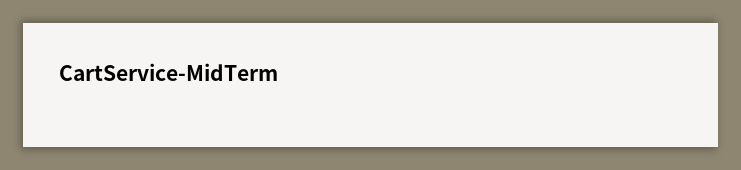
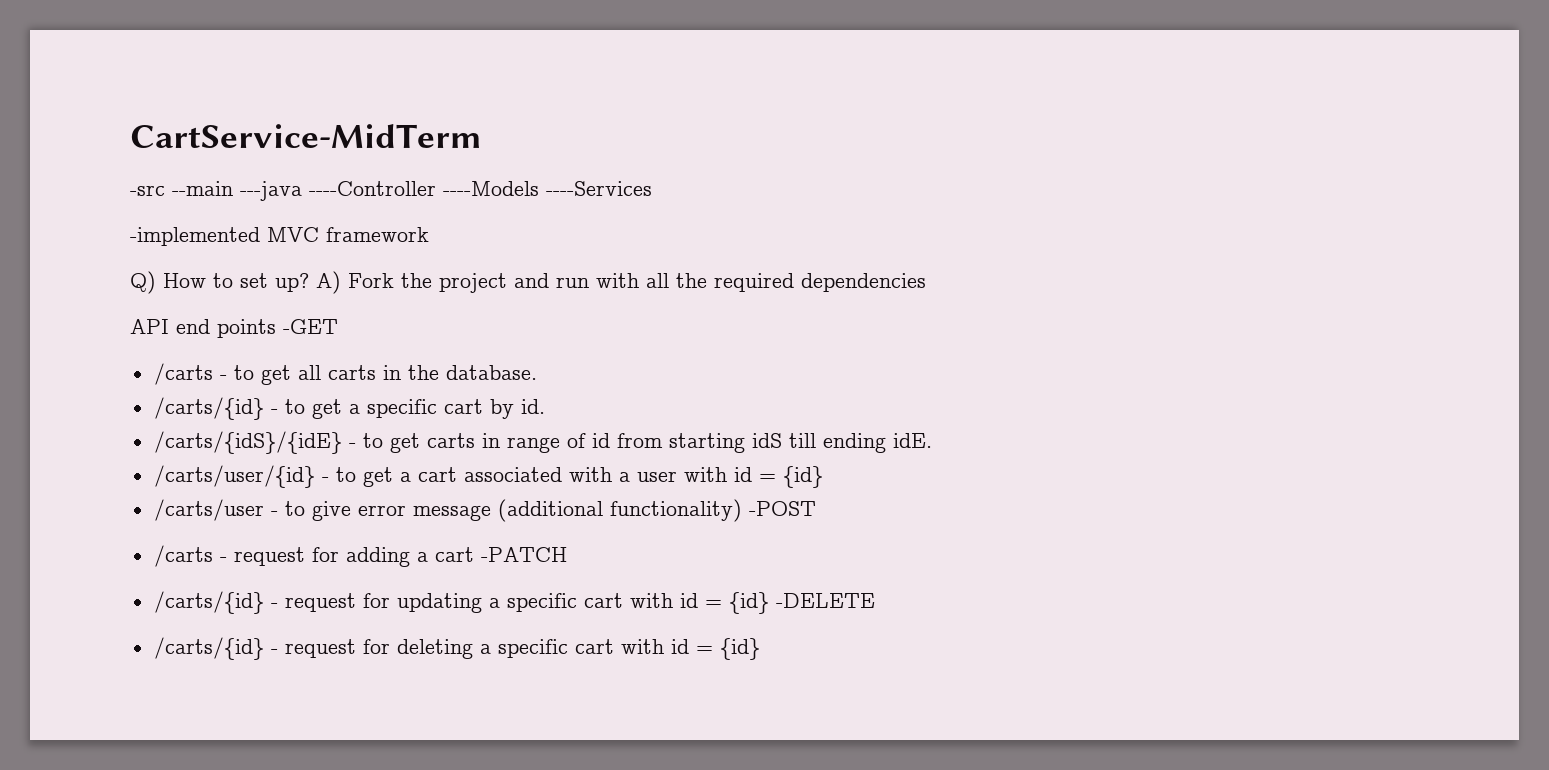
+ -src --main ---java ----Controller ----Models ----Services
+ -implemented MVC framework
+ Q) How to set up? A) Fork the project and run with all the required dependencies
+ API end points -GET
+ /carts - to get all carts in the database.
+ /carts/{id} - to get a specific cart by id.
+ /carts/{idS}/{idE} - to get carts in range of id from starting idS till ending idE.
+ /carts/user/{id} - to get a cart associated with a user with id = {id}
+ /carts/user - to give error message (additional functionality) -POST
+ /carts - request for adding a cart -PATCH
+ /carts/{id} - request for updating a specific cart with id = {id} -DELETE
+ /carts/{id} - request for deleting a specific cart with id = {id}

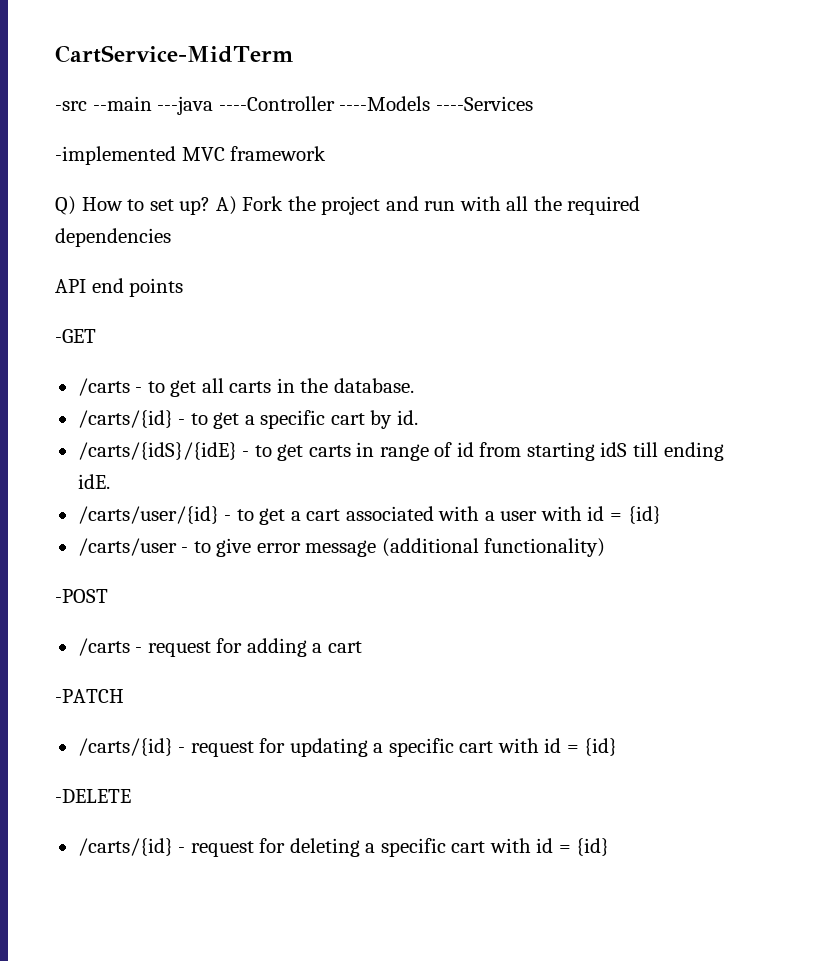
- API end points -GET
+ API end points
+ -GET
- /carts/user - to give error message (additional functionality) -POST
+ /carts/user - to give error message (additional functionality)
+ -POST
- /carts - request for adding a cart -PATCH
+ /carts - request for adding a cart
+ -PATCH
- /carts/{id} - request for updating a specific cart with id = {id} -DELETE
+ /carts/{id} - request for updating a specific cart with id = {id}
+ -DELETE

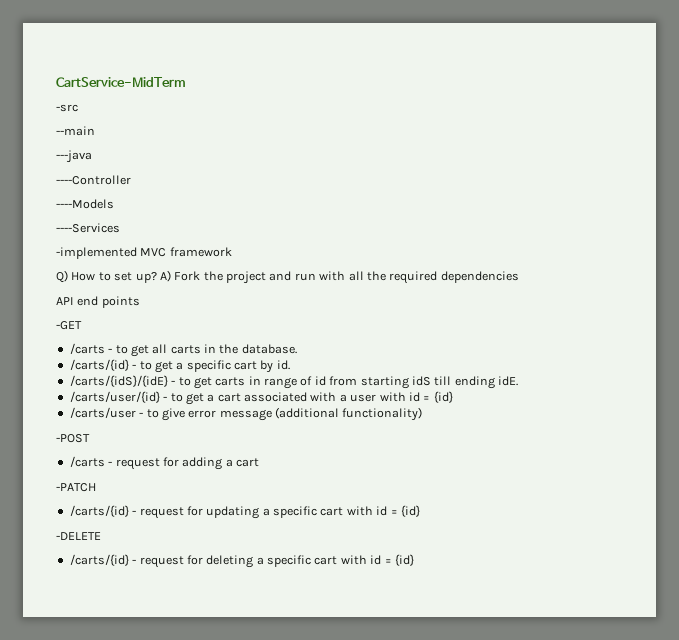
- -src --main ---java ----Controller ----Models ----Services
+ -src
+ --main
+ ---java
+ ----Controller
+ ----Models
+ ----Services

